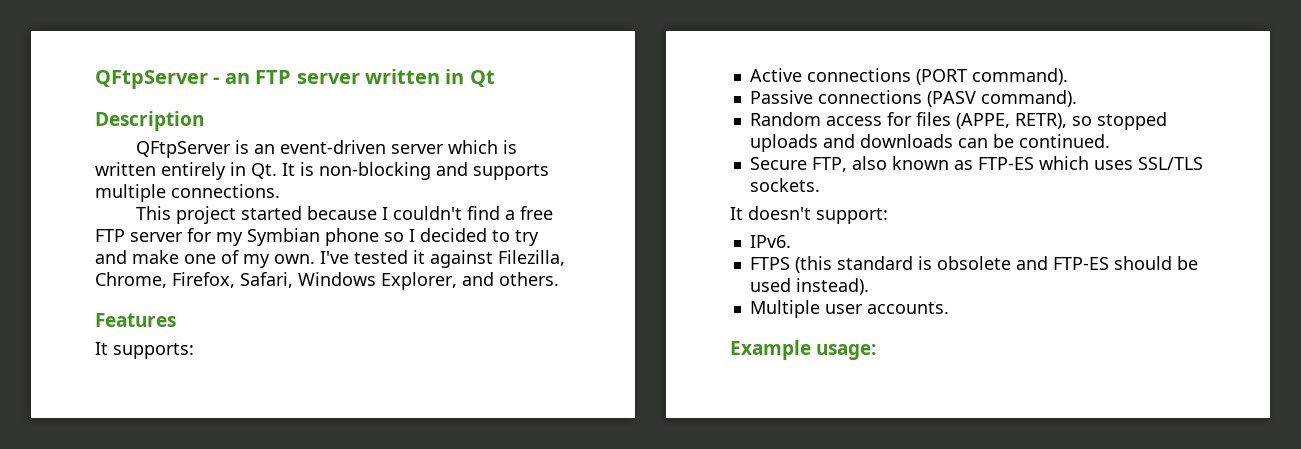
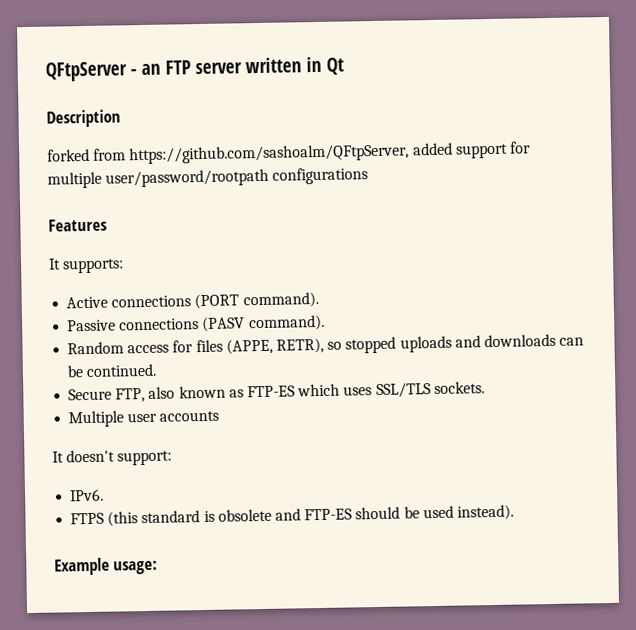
- QFtpServer is an event-driven server which is written entirely in Qt. It is non-blocking and supports multiple connections.
- This project started because I couldn't find a free FTP server for my Symbian phone so I decided to try and make one of my own. I've tested it against Filezilla, Chrome, Firefox, Safari, Windows Explorer, and others.
+ forked from https://github.com/sashoalm/QFtpServer, added support for multiple user/password/rootpath configurations
+ Multiple user accounts
- Multiple user accounts.

